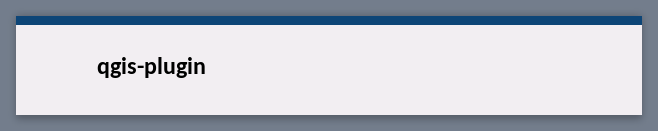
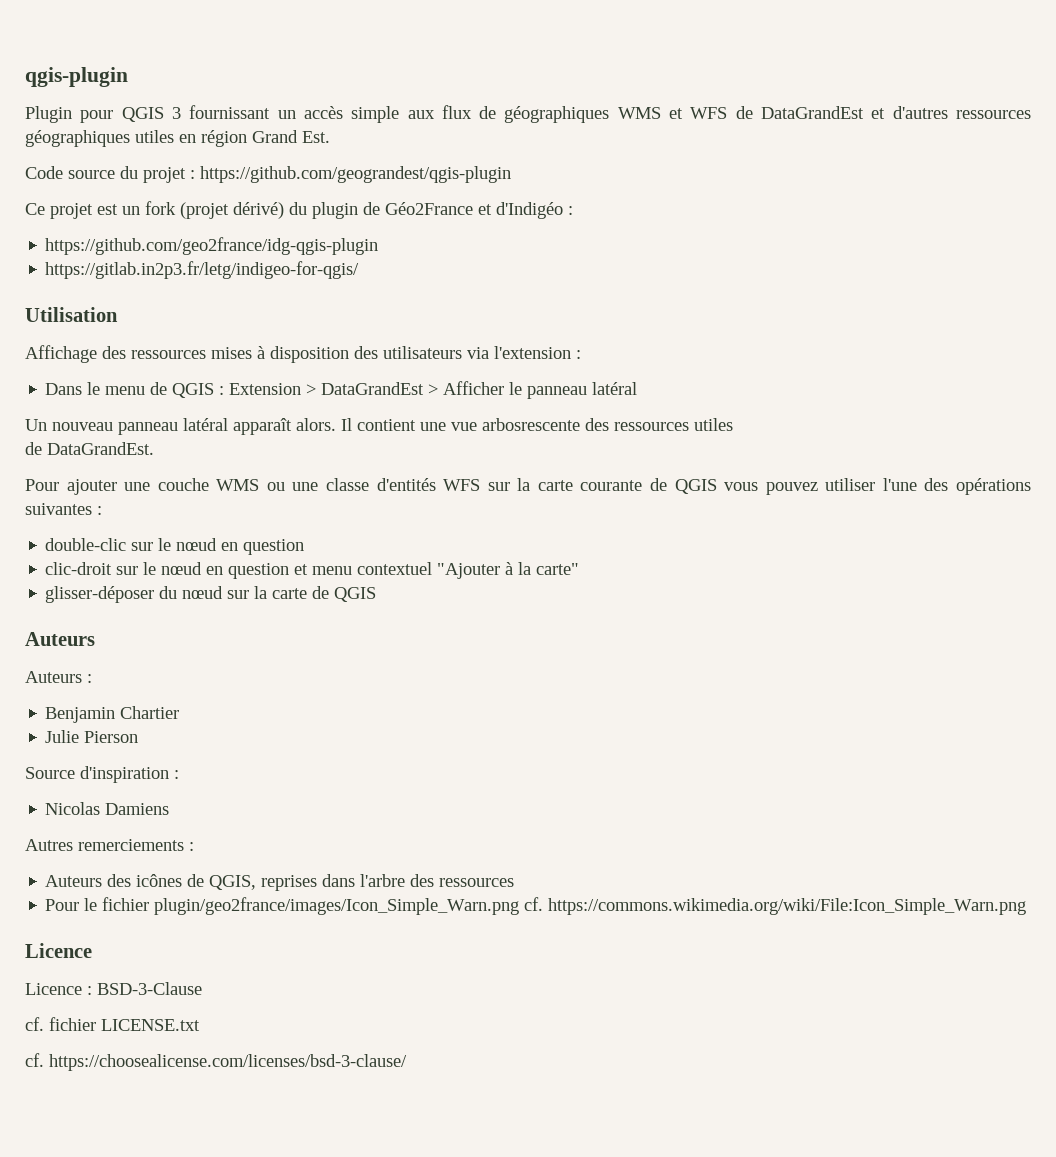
+ Plugin pour QGIS 3 fournissant un accès simple aux flux de géographiques WMS et WFS de DataGrandEst et d'autres ressources géographiques utiles en région Grand Est.
+ Code source du projet : https://github.com/geograndest/qgis-plugin
+ Ce projet est un fork (projet dérivé) du plugin de Géo2France et d'Indigéo :
+ https://github.com/geo2france/idg-qgis-plugin
+ https://gitlab.in2p3.fr/letg/indigeo-for-qgis/
+ Utilisation
+ Affichage des ressources mises à disposition des utilisateurs via l'extension :
+ Dans le menu de QGIS : Extension > DataGrandEst > Afficher le panneau latéral
+ Un nouveau panneau latéral apparaît alors. Il contient une vue arbosrescente des ressources utiles
+ de DataGrandEst.
+ Pour ajouter une couche WMS ou une classe d'entités WFS sur la carte courante de QGIS vous pouvez utiliser l'une des opérations suivantes :
+ double-clic sur le nœud en question
+ clic-droit sur le nœud en question et menu contextuel "Ajouter à la carte"
+ glisser-déposer du nœud sur la carte de QGIS
+ Auteurs
+ Auteurs :
+ Benjamin Chartier
+ Julie Pierson
+ Source d'inspiration :
+ Nicolas Damiens
+ Autres remerciements :
+ Auteurs des icônes de QGIS, reprises dans l'arbre des ressources
+ Pour le fichier plugin/geo2france/images/Icon_Simple_Warn.png cf. https://commons.wikimedia.org/wiki/File:Icon_Simple_Warn.png
+ Licence
+ Licence : BSD-3-Clause
+ cf. fichier LICENSE.txt
+ cf. https://choosealicense.com/licenses/bsd-3-clause/

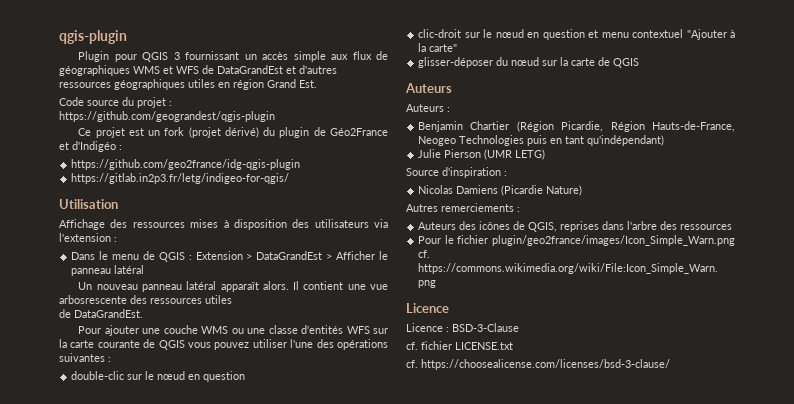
- Benjamin Chartier
+ Benjamin Chartier (Région Picardie, Région Hauts-de-France, Neogeo Technologies puis en tant qu'indépendant)
- Julie Pierson
+ Julie Pierson (UMR LETG)
- Nicolas Damiens
+ Nicolas Damiens (Picardie Nature)

